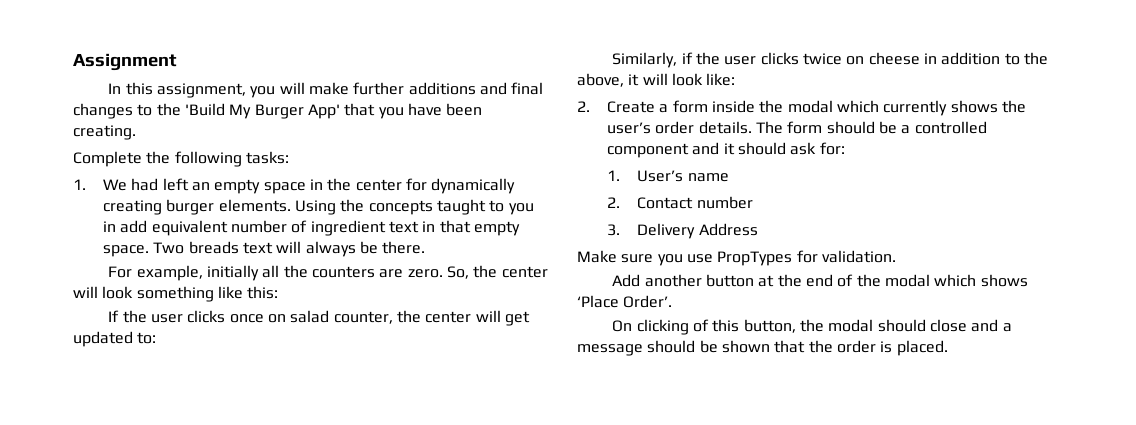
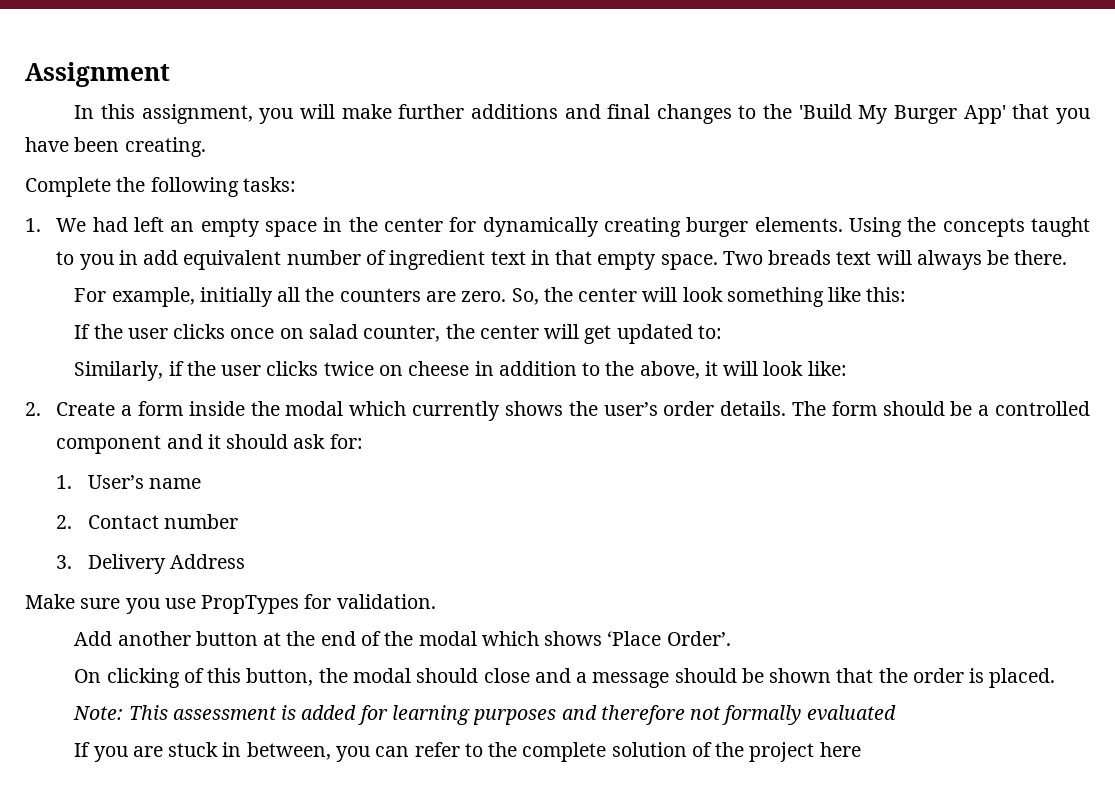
+ Note: This assessment is added for learning purposes and therefore not formally evaluated
+ If you are stuck in between, you can refer to the complete solution of the project here

